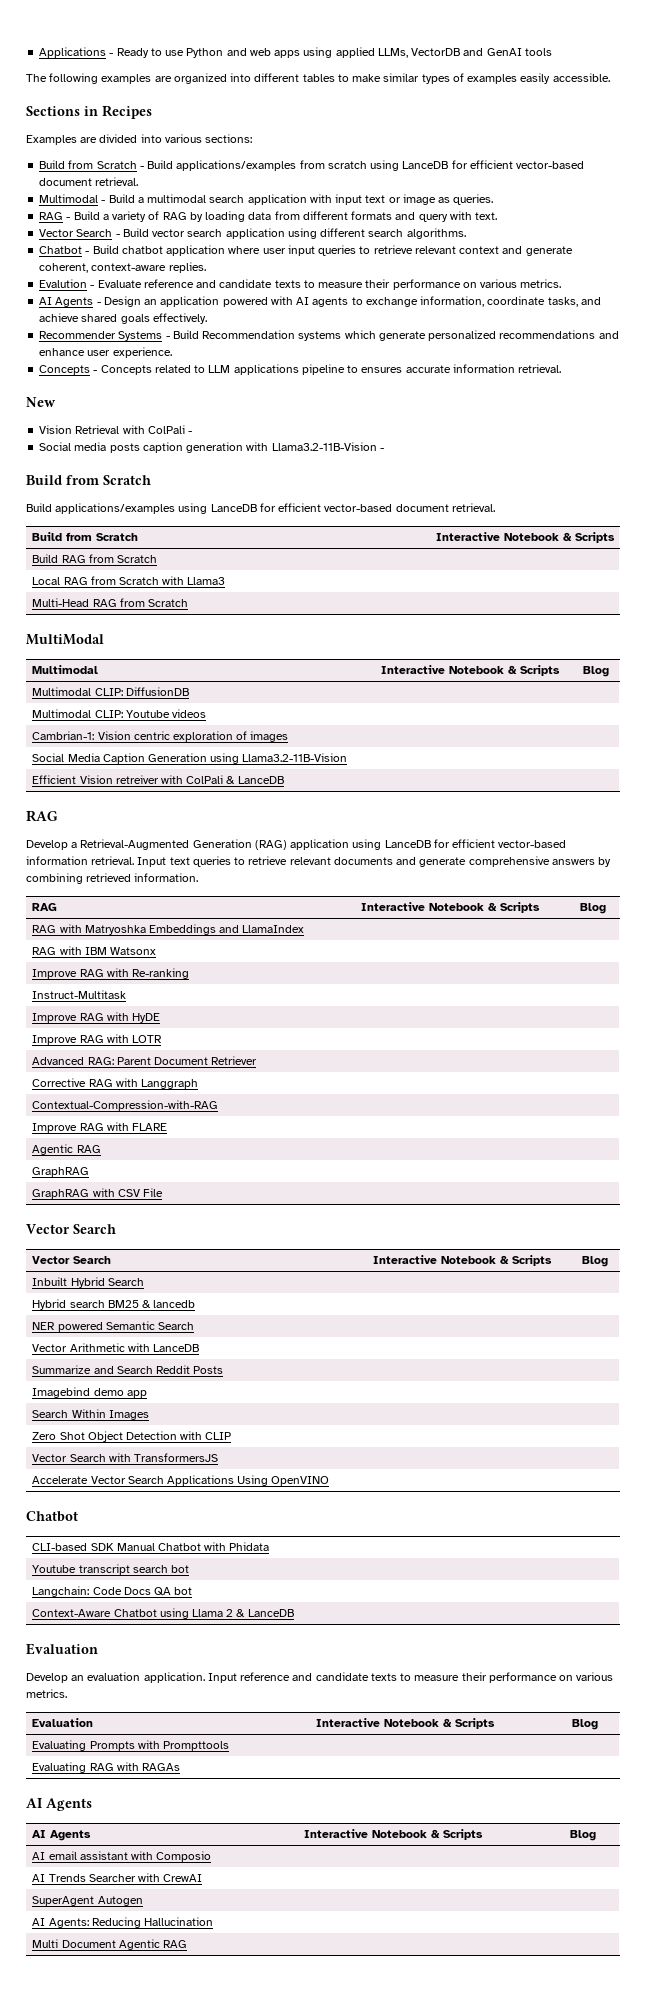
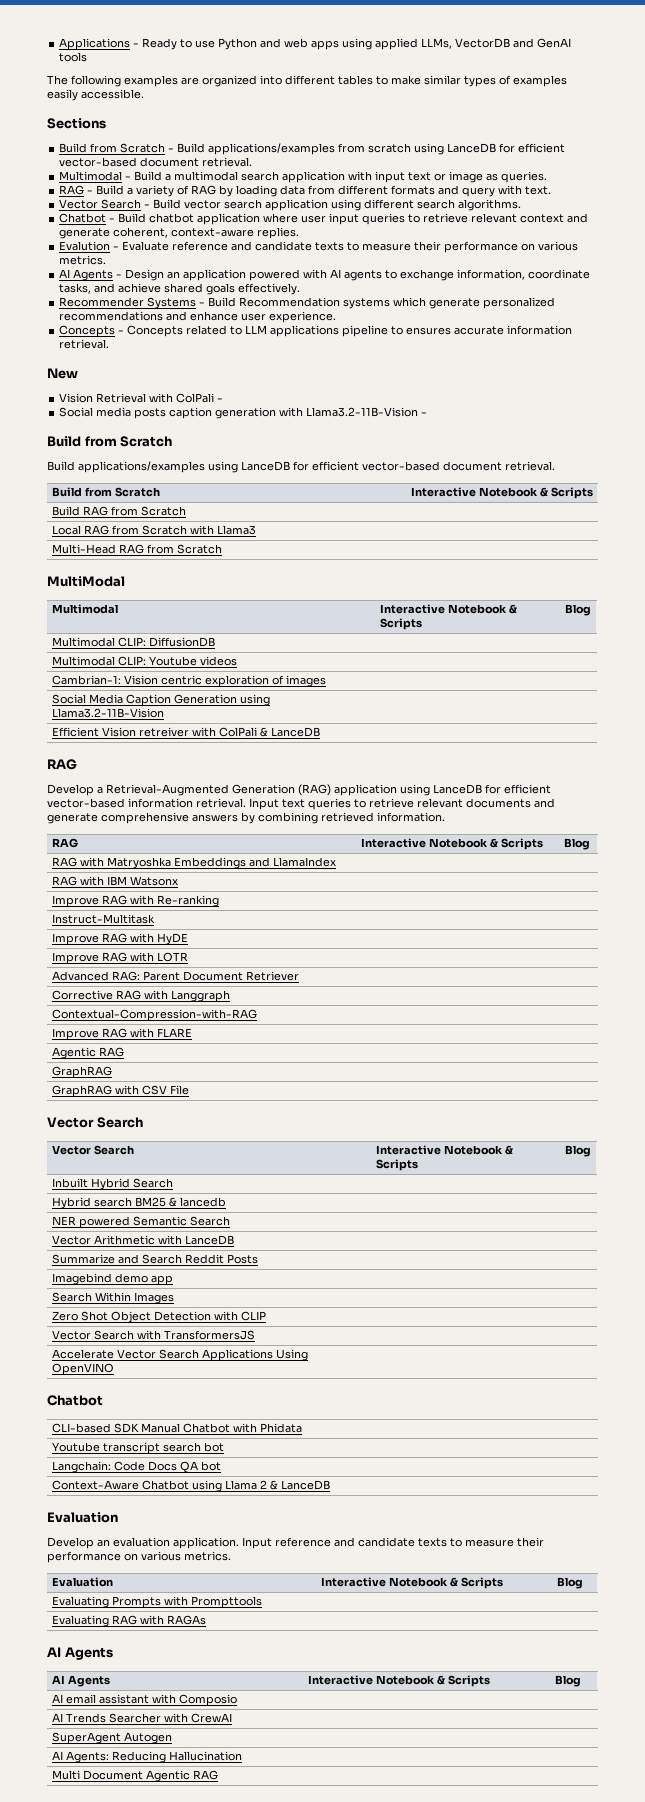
- Sections in Recipes
- Examples are divided into various sections:
+ Sections

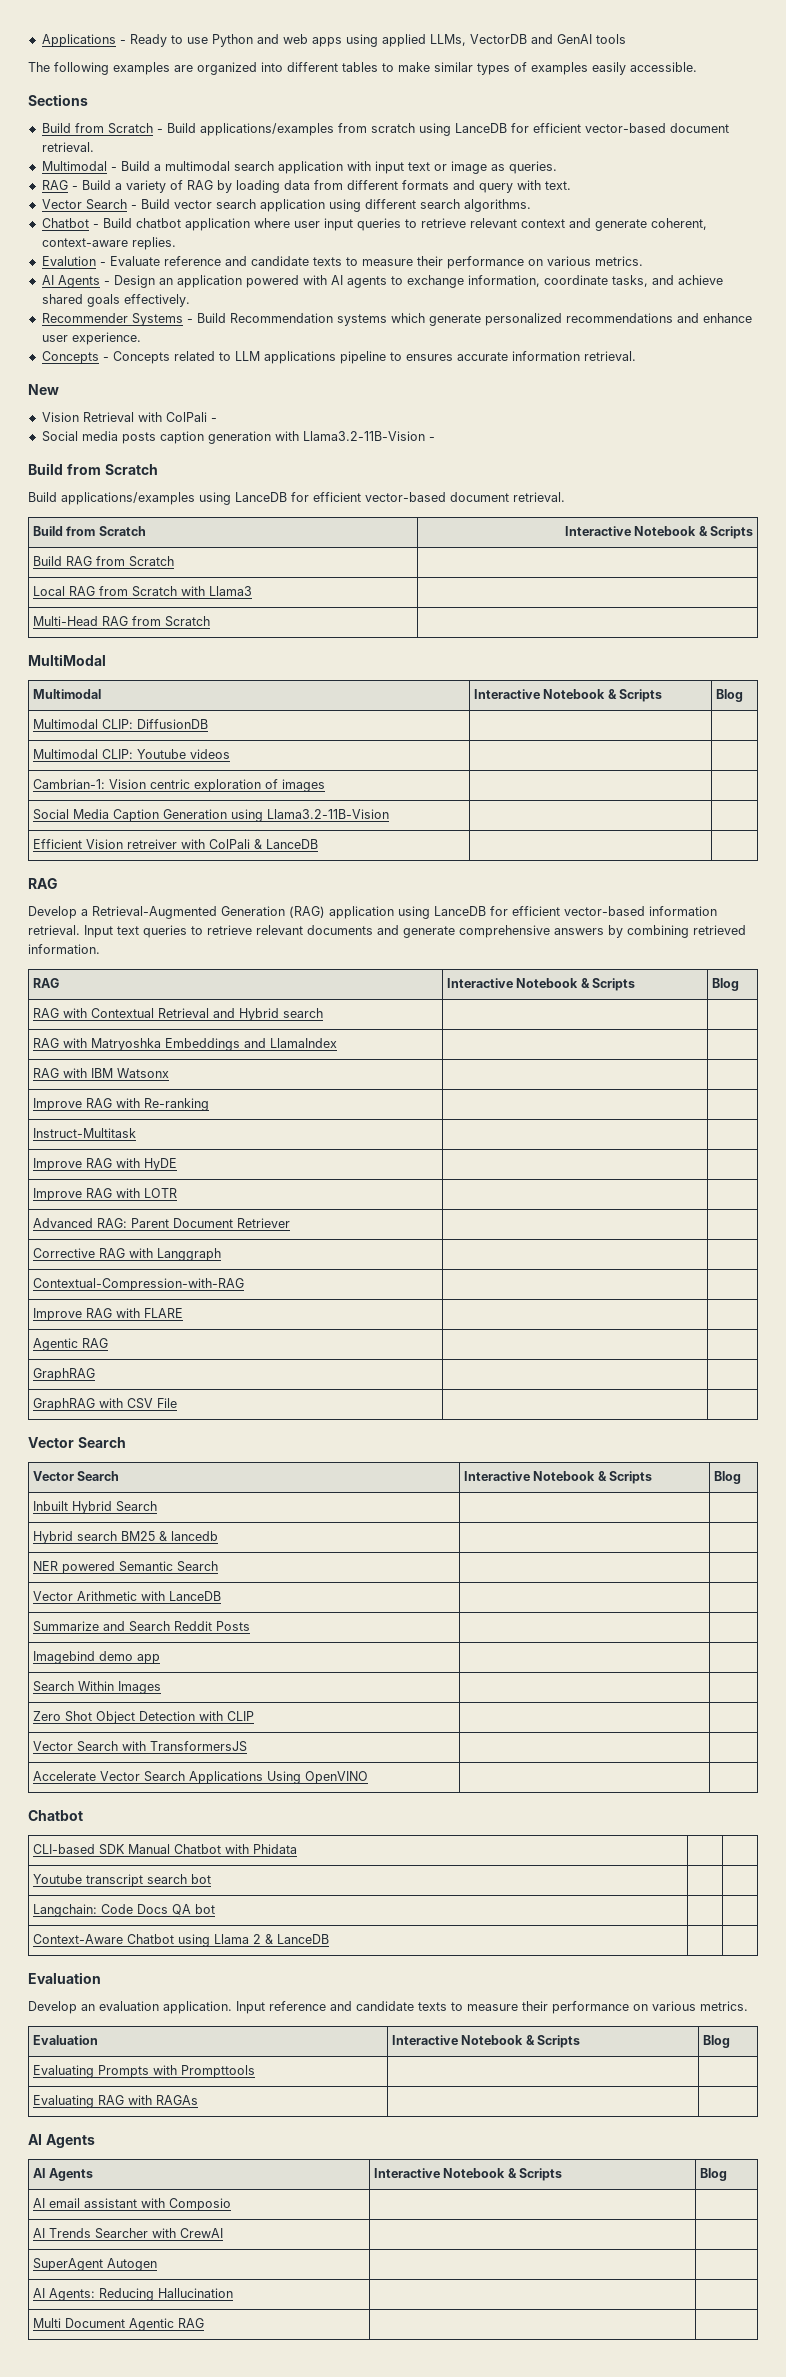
+ RAG with Contextual Retrieval and Hybrid search | |

